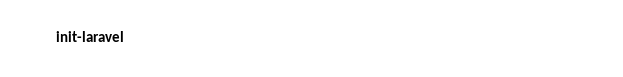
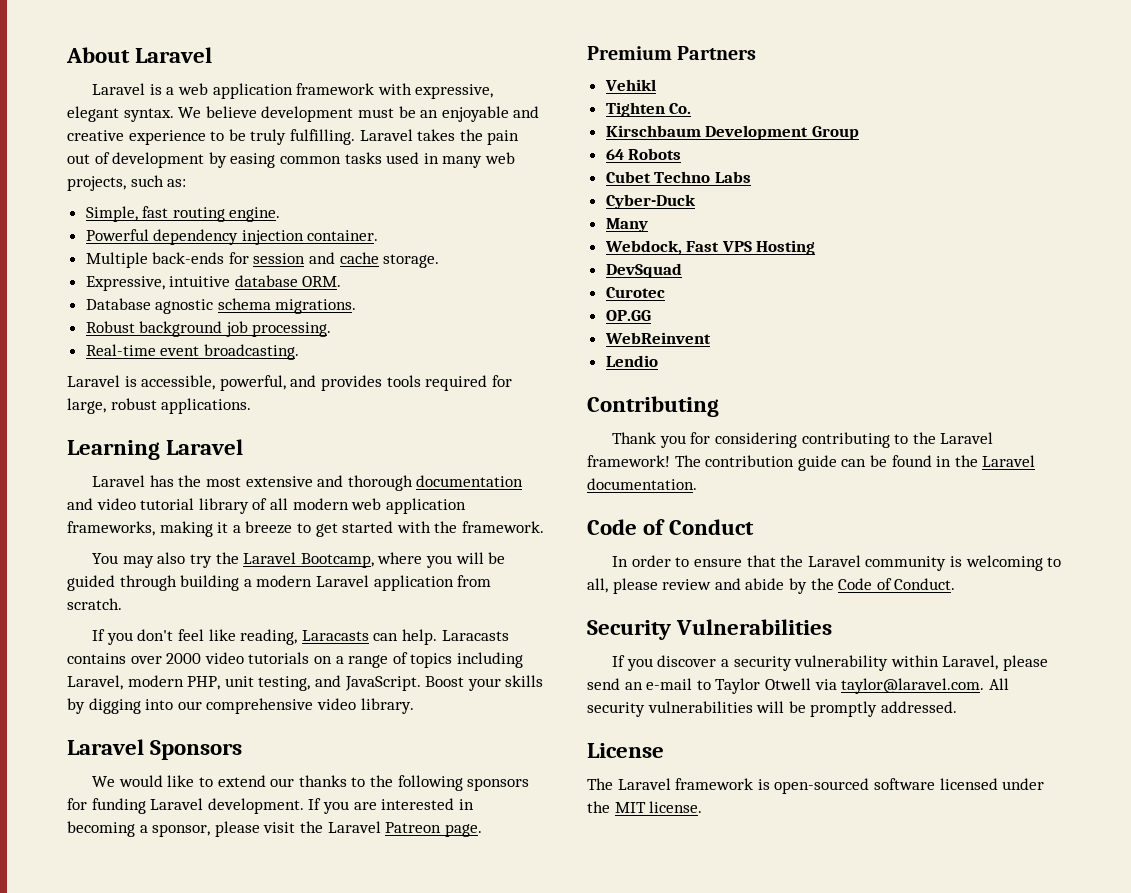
- init-laravel
+ About Laravel
+ Laravel is a web application framework with expressive, elegant syntax. We believe development must be an enjoyable and creative experience to be truly fulfilling. Laravel takes the pain out of development by easing common tasks used in many web projects, such as:
+ Simple, fast routing engine.
+ Powerful dependency injection container.
+ Multiple back-ends for session and cache storage.
+ Expressive, intuitive database ORM.
+ Database agnostic schema migrations.
+ Robust background job processing.
+ Real-time event broadcasting.
+ Laravel is accessible, powerful, and provides tools required for large, robust applications.
+ Learning Laravel
+ Laravel has the most extensive and thorough documentation and video tutorial library of all modern web application frameworks, making it a breeze to get started with the framework.
+ You may also try the Laravel Bootcamp, where you will be guided through building a modern Laravel application from scratch.
+ If you don't feel like reading, Laracasts can help. Laracasts contains over 2000 video tutorials on a range of topics including Laravel, modern PHP, unit testing, and JavaScript. Boost your skills by digging into our comprehensive video library.
+ Laravel Sponsors
+ We would like to extend our thanks to the following sponsors for funding Laravel development. If you are interested in becoming a sponsor, please visit the Laravel Patreon page.
+ Premium Partners
+ Vehikl
+ Tighten Co.
+ Kirschbaum Development Group
+ 64 Robots
+ Cubet Techno Labs
+ Cyber-Duck
+ Many
+ Webdock, Fast VPS Hosting
+ DevSquad
+ Curotec
+ OP.GG
+ WebReinvent
+ Lendio
+ Contributing
+ Thank you for considering contributing to the Laravel framework! The contribution guide can be found in the Laravel documentation.
+ Code of Conduct
+ In order to ensure that the Laravel community is welcoming to all, please review and abide by the Code of Conduct.
+ Security Vulnerabilities
+ If you discover a security vulnerability within Laravel, please send an e-mail to Taylor Otwell via taylor@laravel.com. All security vulnerabilities will be promptly addressed.
+ License
+ The Laravel framework is open-sourced software licensed under the MIT license.

